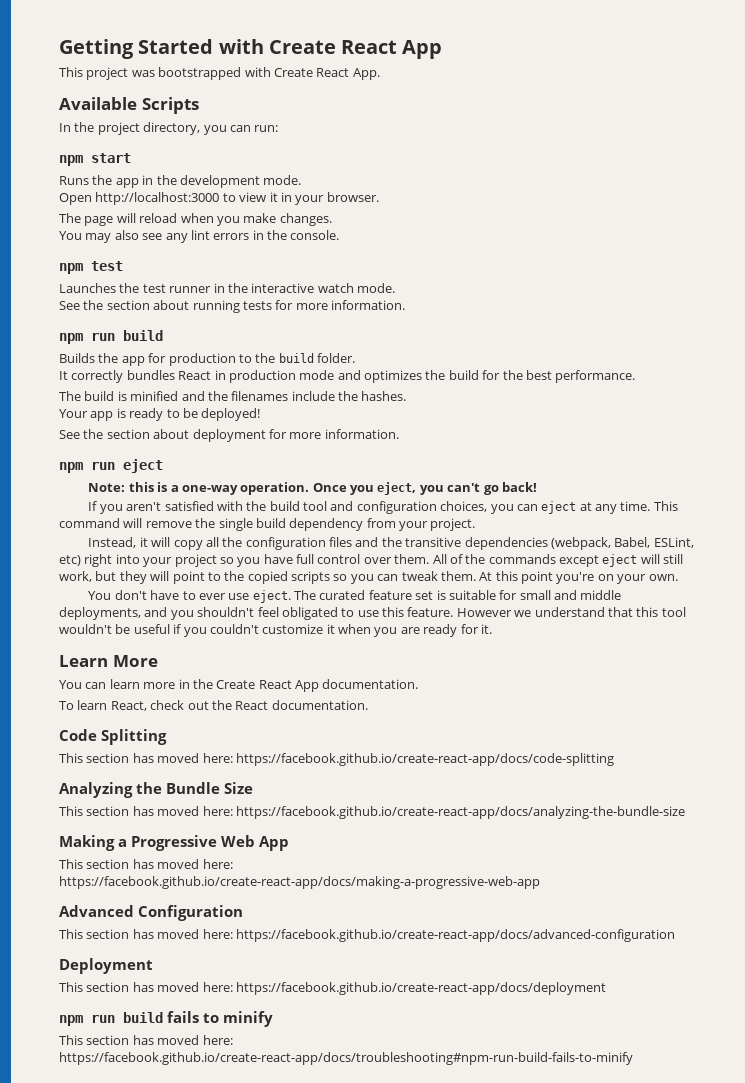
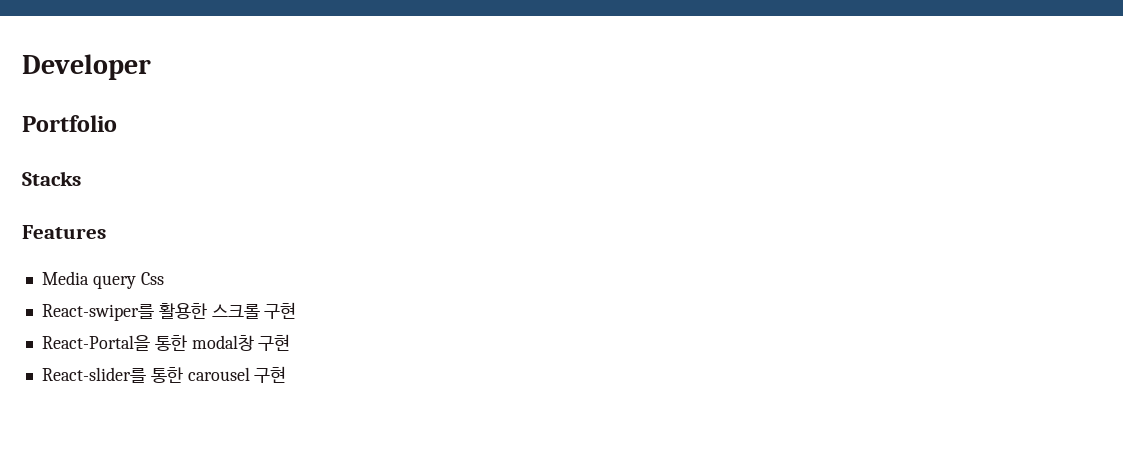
- Getting Started with Create React App
- This project was bootstrapped with Create React App.
- Available Scripts
- In the project directory, you can run:
- npm start
- Runs the app in the development mode.
- Open http://localhost:3000 to view it in your browser.
- The page will reload when you make changes.
- You may also see any lint errors in the console.
- npm test
- Launches the test runner in the interactive watch mode.
- See the section about running tests for more information.
- npm run build
- Builds the app for production to the build folder.
- It correctly bundles React in production mode and optimizes the build for the best performance.
- The build is minified and the filenames include the hashes.
- Your app is ready to be deployed!
- See the section about deployment for more information.
- npm run eject
- Note: this is a one-way operation. Once you eject, you can't go back!
- If you aren't satisfied with the build tool and configuration choices, you can eject at any time. This command will remove the single build dependency from your project.
- Instead, it will copy all the configuration files and the transitive dependencies (webpack, Babel, ESLint, etc) right into your project so you have full control over them. All of the commands except eject will still work, but they will point to the copied scripts so you can tweak them. At this point you're on your own.
- You don't have to ever use eject. The curated feature set is suitable for small and middle deployments, and you shouldn't feel obligated to use this feature. However we understand that this tool wouldn't be useful if you couldn't customize it when you are ready for it.
- Learn More
- You can learn more in the Create React App documentation.
- To learn React, check out the React documentation.
- Code Splitting
- This section has moved here: https://facebook.github.io/create-react-app/docs/code-splitting
- Analyzing the Bundle Size
- This section has moved here: https://facebook.github.io/create-react-app/docs/analyzing-the-bundle-size
- Making a Progressive Web App
- This section has moved here: https://facebook.github.io/create-react-app/docs/making-a-progressive-web-app
- Advanced Configuration
- This section has moved here: https://facebook.github.io/create-react-app/docs/advanced-configuration
- Deployment
- This section has moved here: https://facebook.github.io/create-react-app/docs/deployment
- npm run build fails to minify
- This section has moved here: https://facebook.github.io/create-react-app/docs/troubleshooting#npm-run-build-fails-to-minify
+ Developer
+ Portfolio
+ Stacks
+ Features
+ Media query Css
+ React-swiper를 활용한 스크롤 구현
+ React-Portal을 통한 modal창 구현
+ React-slider를 통한 carousel 구현

